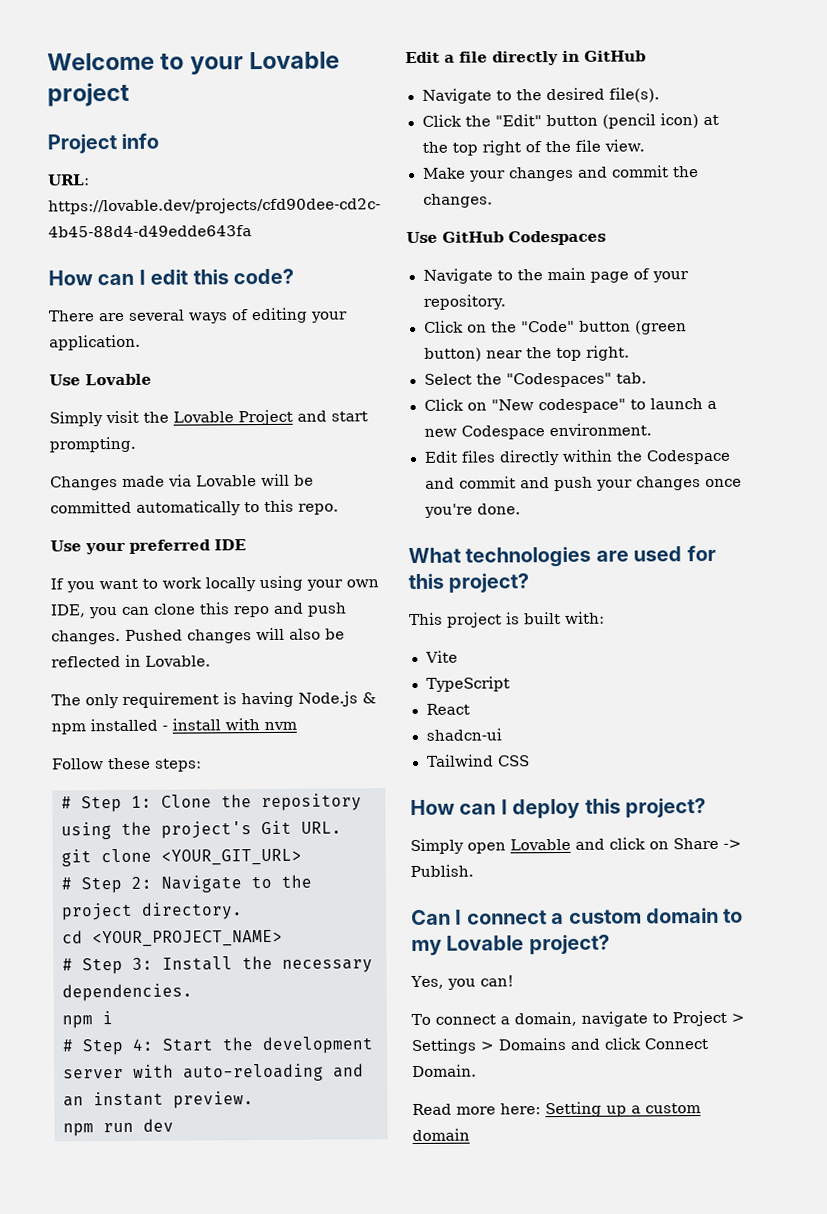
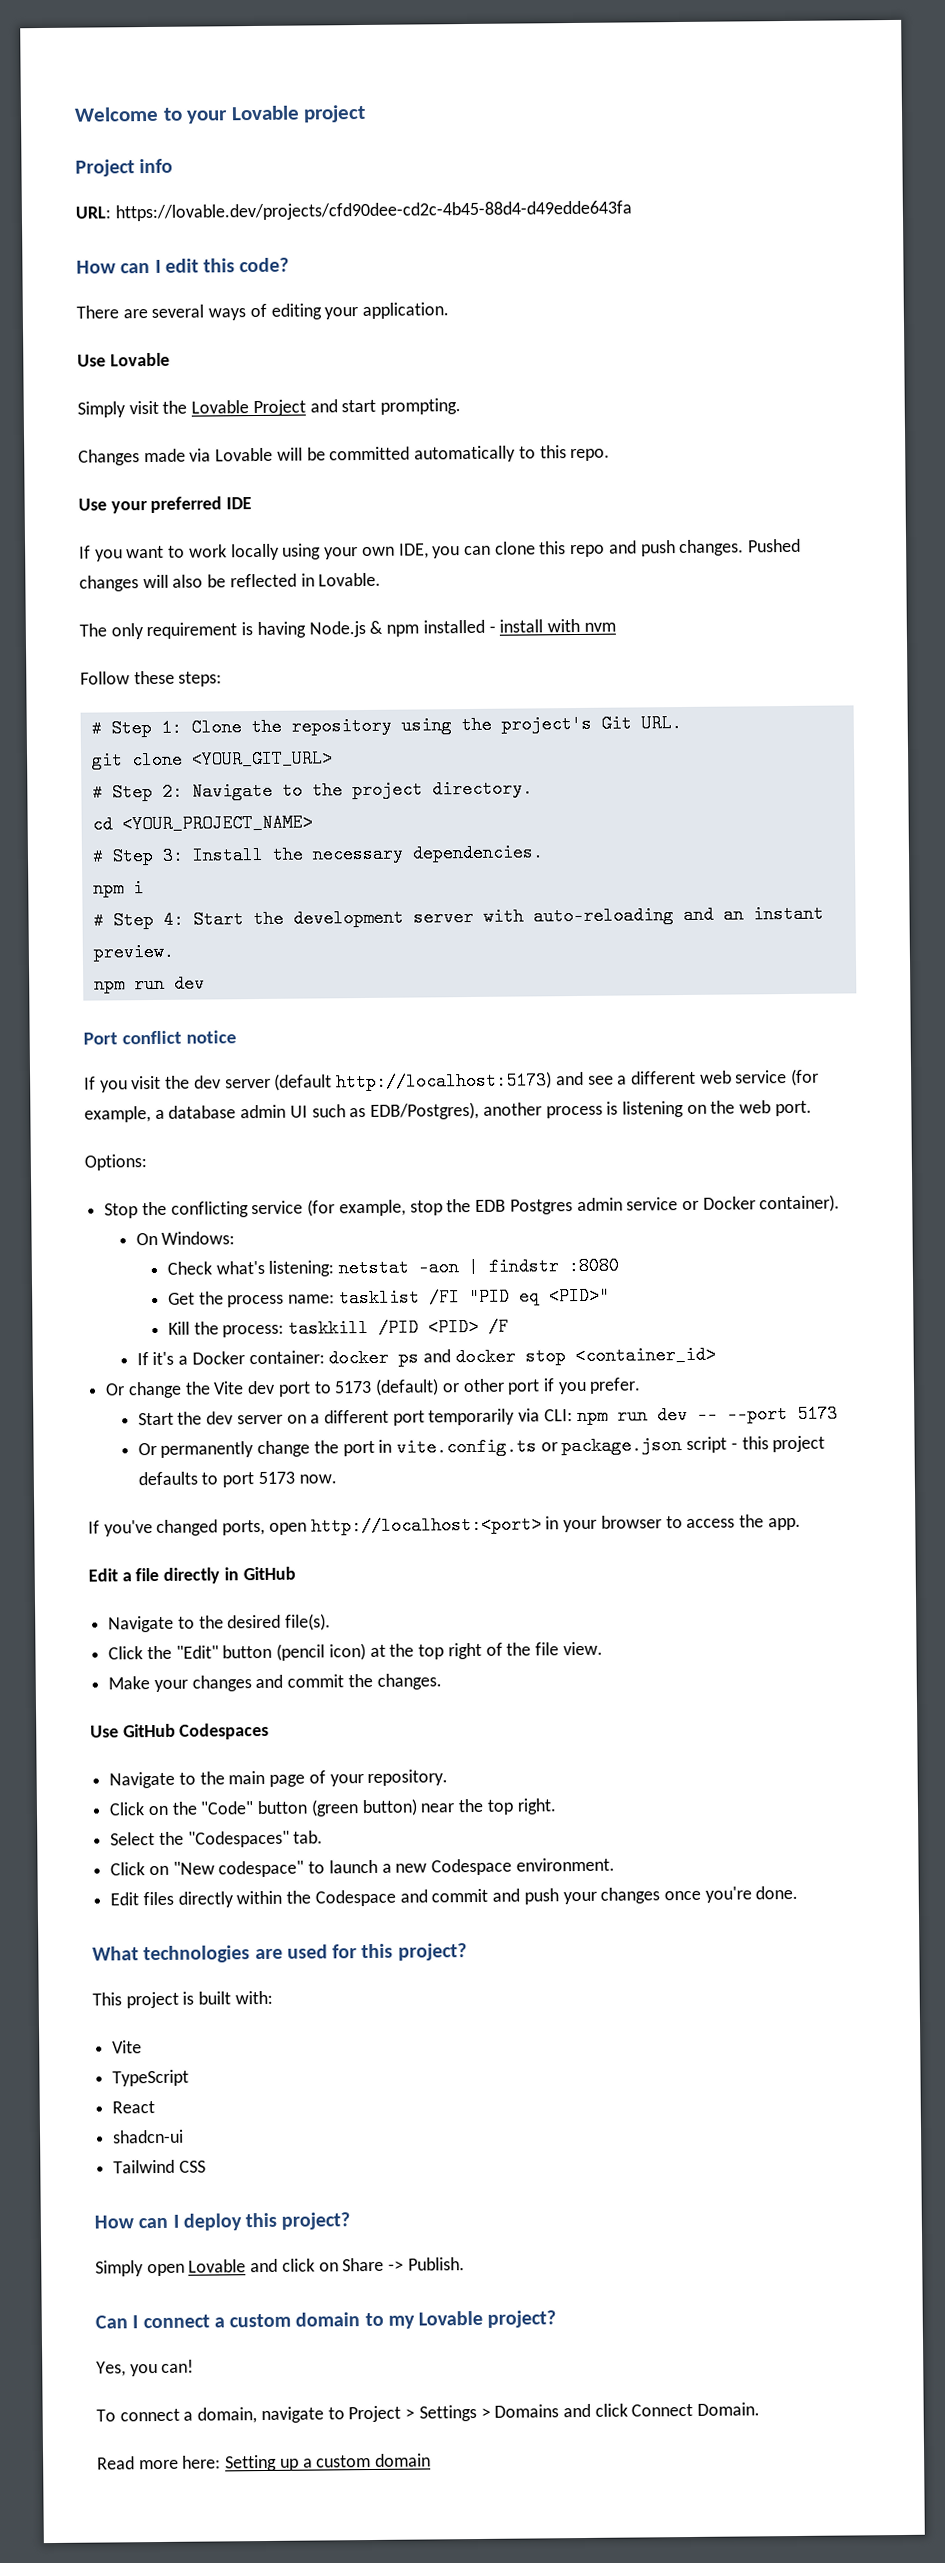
+ Port conflict notice
+ If you visit the dev server (default http://localhost:5173) and see a different web service (for example, a database admin UI such as EDB/Postgres), another process is listening on the web port.
+ Options:
+ Stop the conflicting service (for example, stop the EDB Postgres admin service or Docker container).
+ On Windows:
+ Check what's listening: netstat -aon | findstr :8080
+ Get the process name: tasklist /FI "PID eq <PID>"
+ Kill the process: taskkill /PID <PID> /F
+ If it's a Docker container: docker ps and docker stop <container_id>
+ Or change the Vite dev port to 5173 (default) or other port if you prefer.
+ Start the dev server on a different port temporarily via CLI: npm run dev -- --port 5173
+ Or permanently change the port in vite.config.ts or package.json script - this project defaults to port 5173 now.
+ If you've changed ports, open http://localhost:<port> in your browser to access the app.

